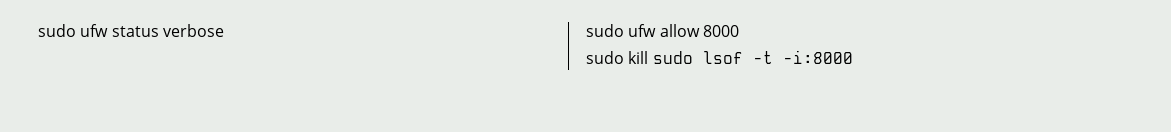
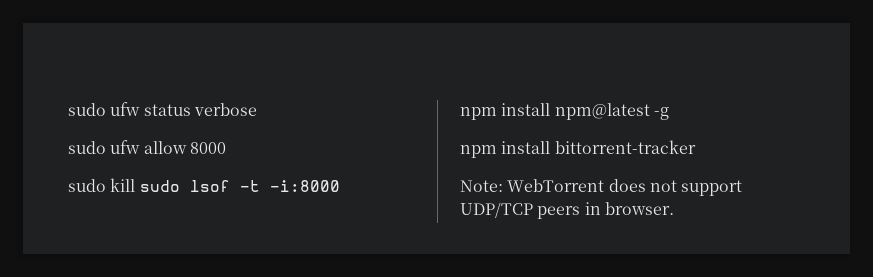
+ npm install npm@latest -g
+ npm install bittorrent-tracker
+ Note: WebTorrent does not support UDP/TCP peers in browser.

